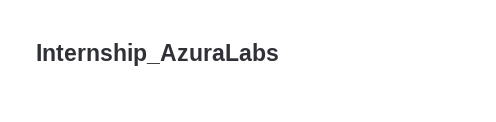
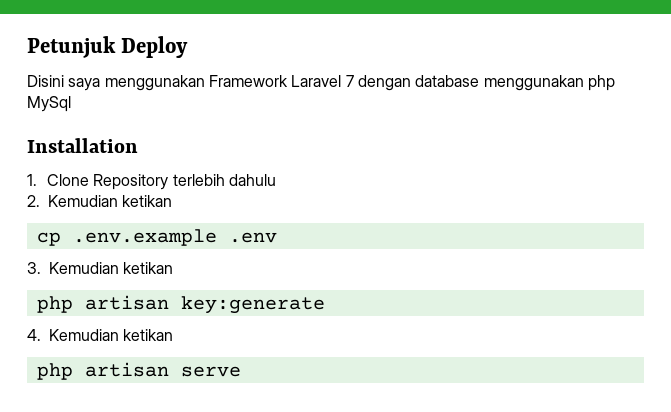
- Internship_AzuraLabs
+ Petunjuk Deploy
+ Disini saya menggunakan Framework Laravel 7 dengan database menggunakan php MySql
+ Installation
+ 1. Clone Repository terlebih dahulu
+ 2. Kemudian ketikan
+ cp .env.example .env
+ 3. Kemudian ketikan
+ php artisan key:generate
+ 4. Kemudian ketikan
+ php artisan serve

